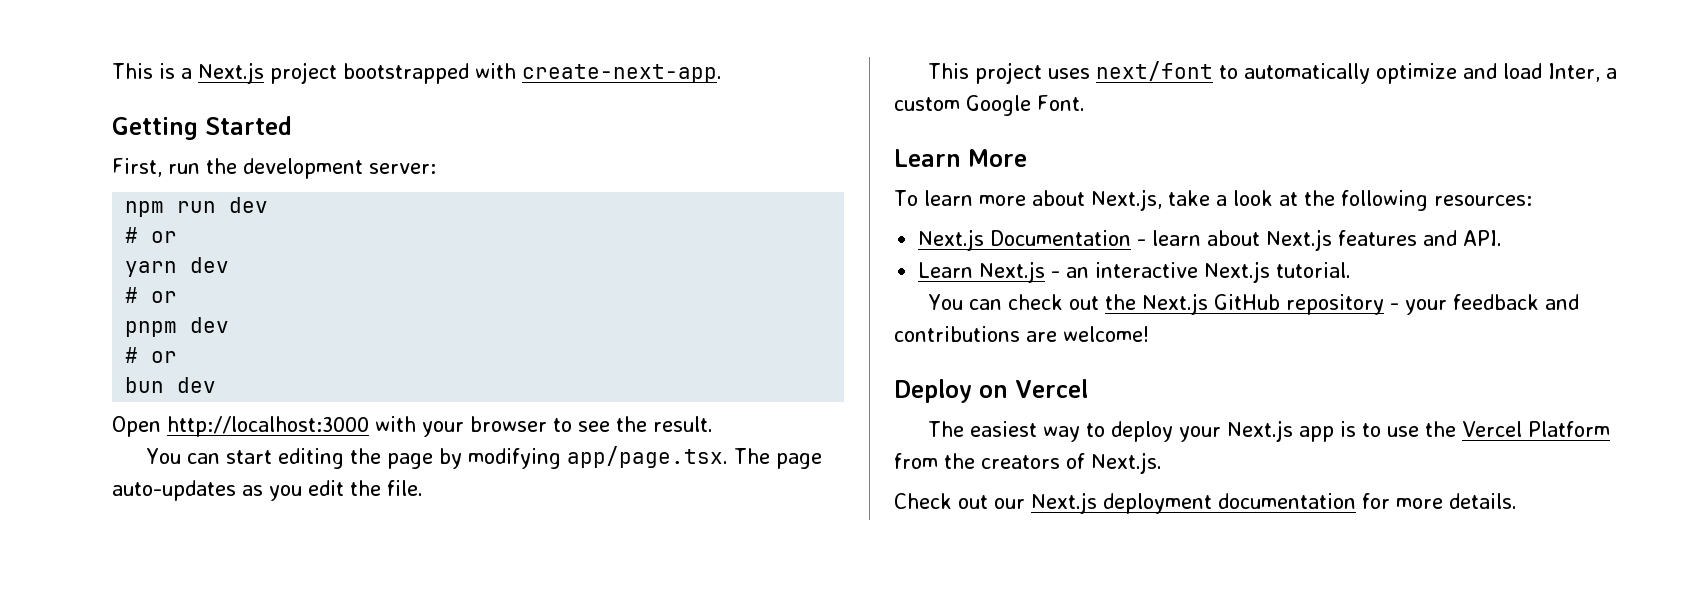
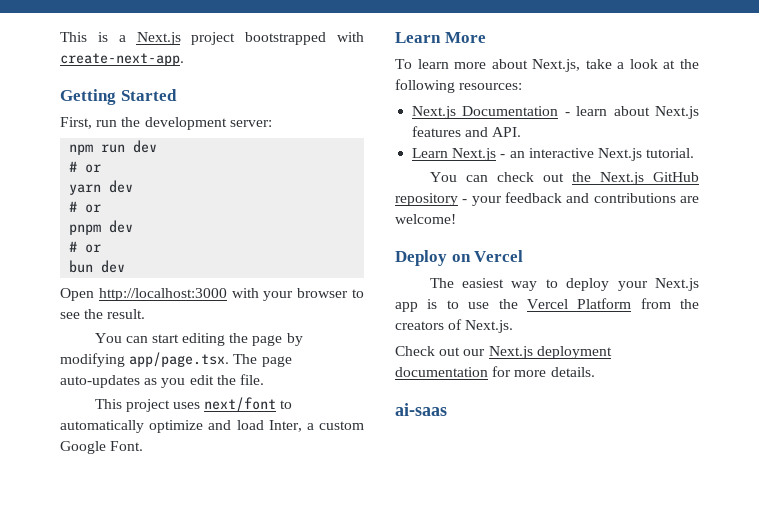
+ ai-saas

